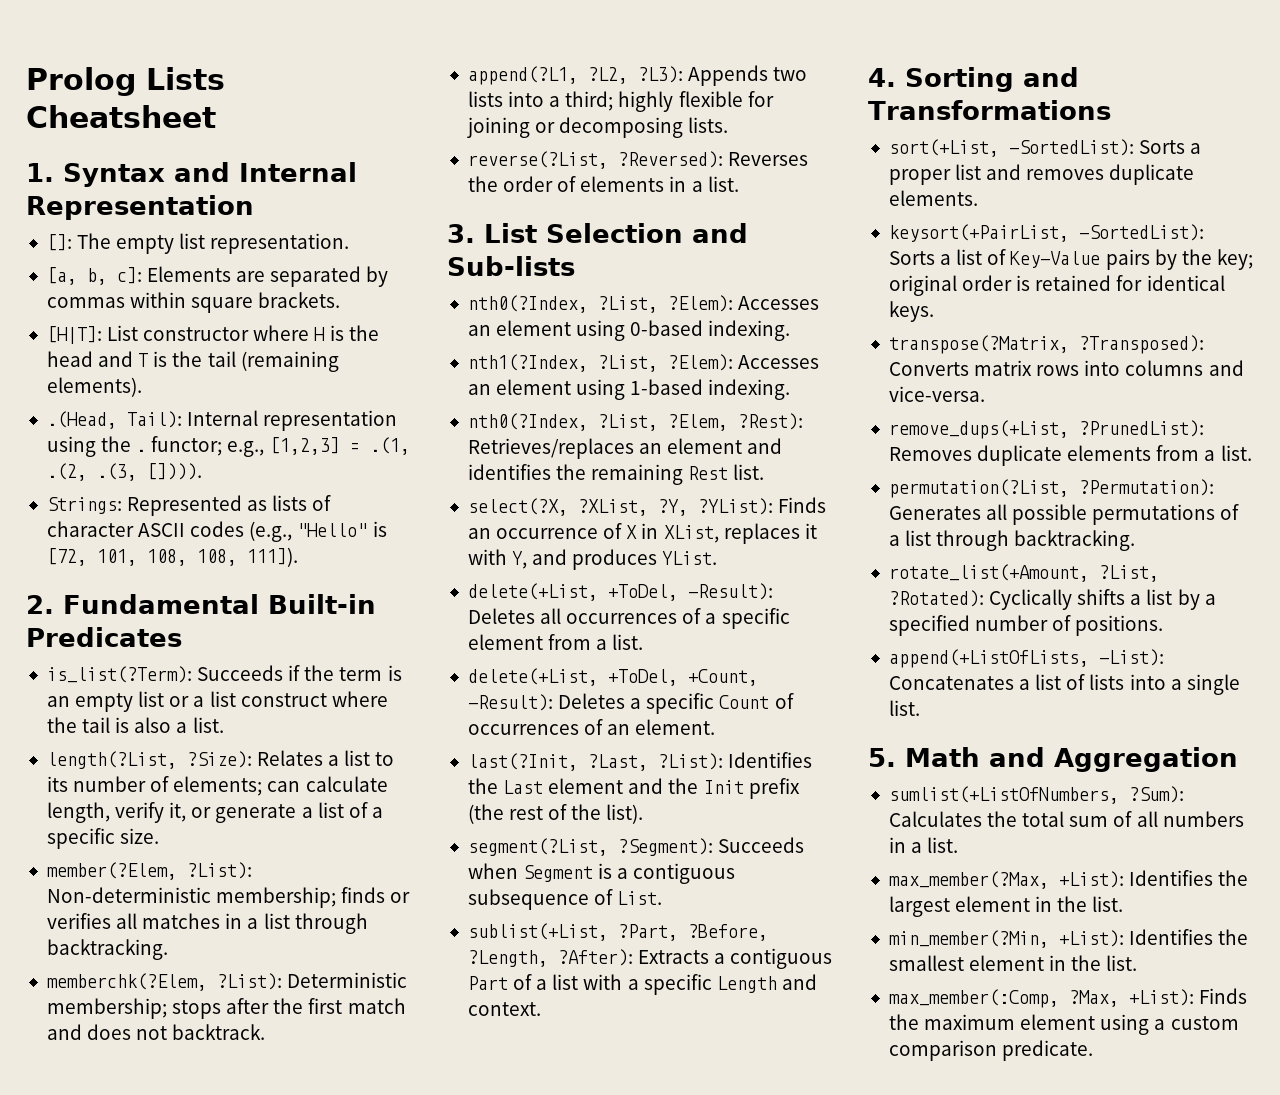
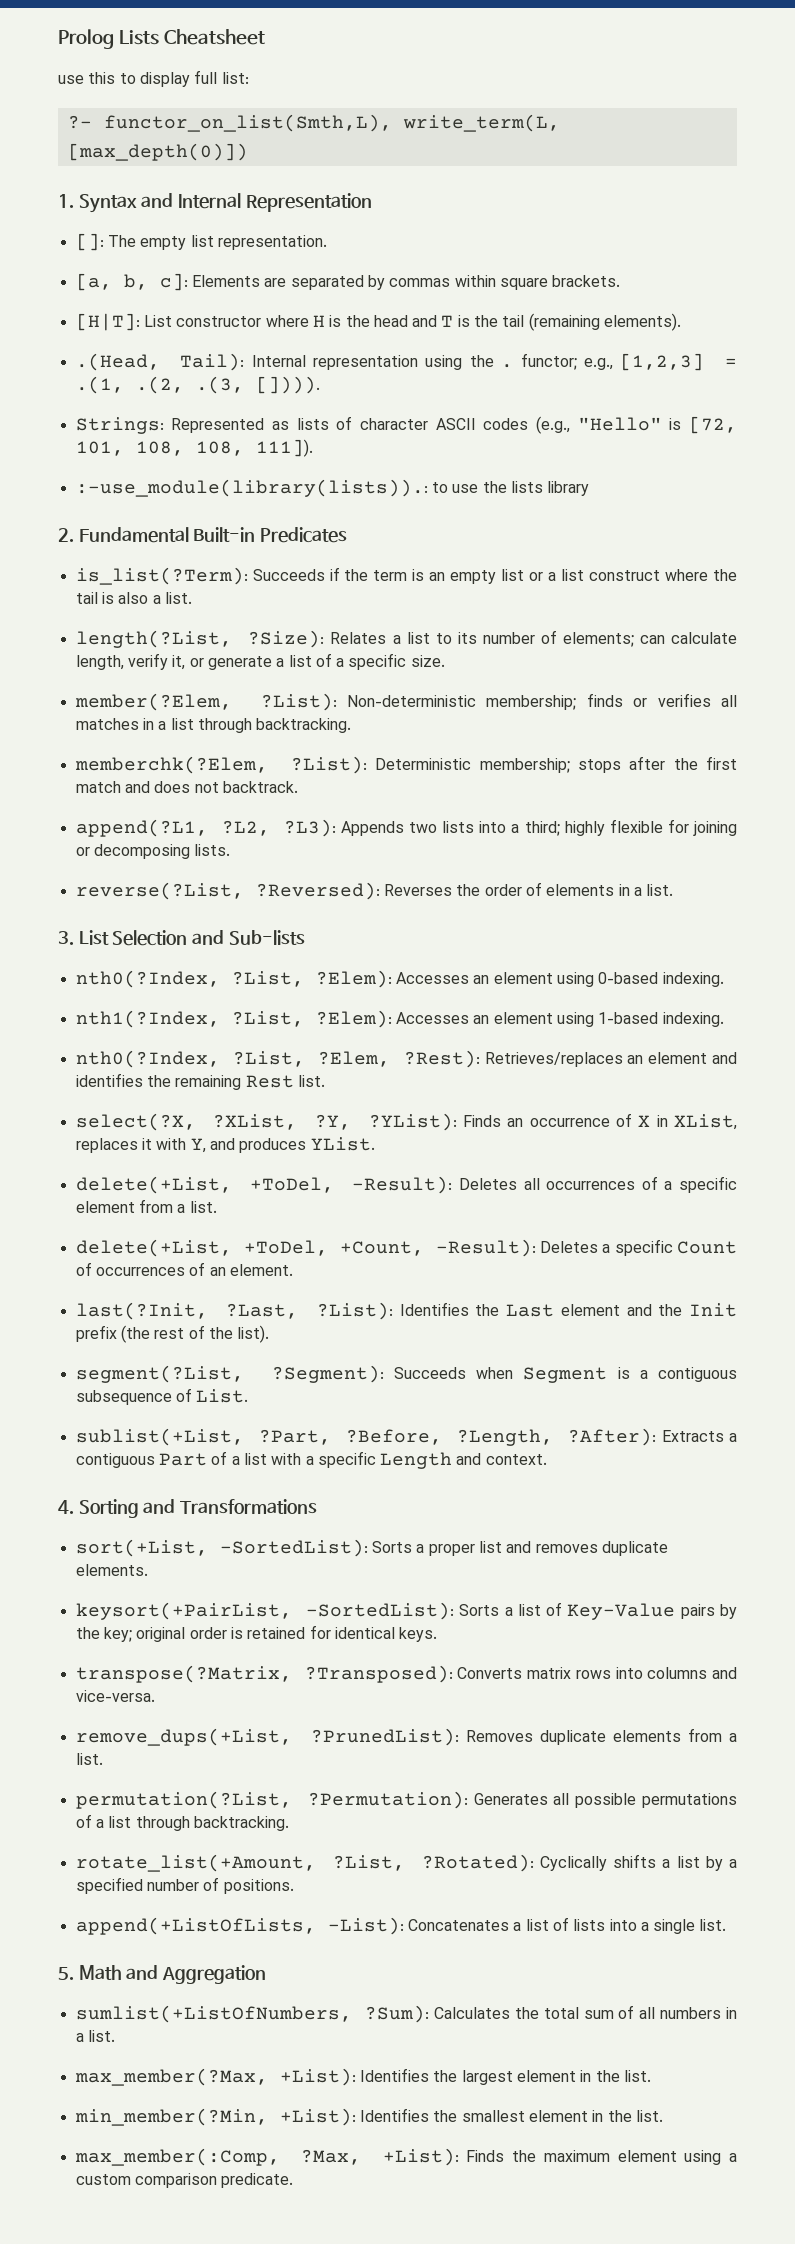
+ use this to display full list:
+ ?- functor_on_list(Smth,L), write_term(L, [max_depth(0)])
+ :-use_module(library(lists)).: to use the lists library

